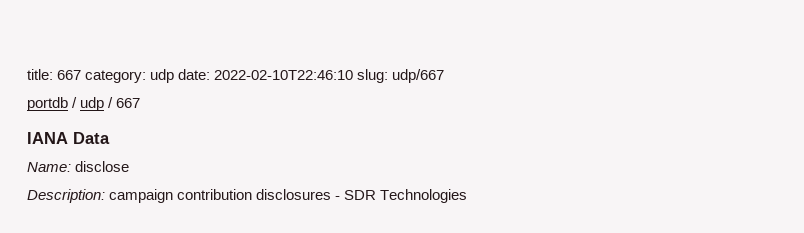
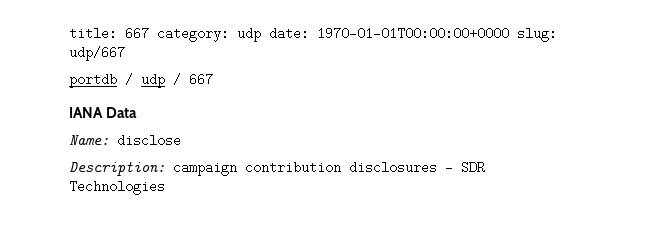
- title: 667 category: udp date: 2022-02-10T22:46:10 slug: udp/667
+ title: 667 category: udp date: 1970-01-01T00:00:00+0000 slug: udp/667

